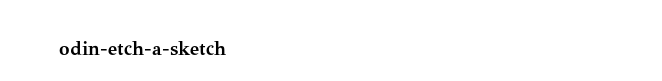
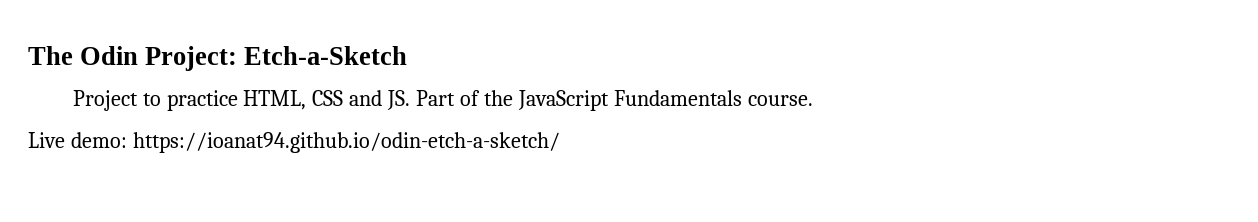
- odin-etch-a-sketch
+ The Odin Project: Etch-a-Sketch
+ Project to practice HTML, CSS and JS. Part of the JavaScript Fundamentals course.
+ Live demo: https://ioanat94.github.io/odin-etch-a-sketch/

